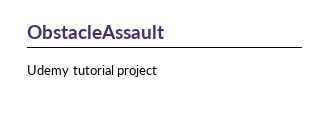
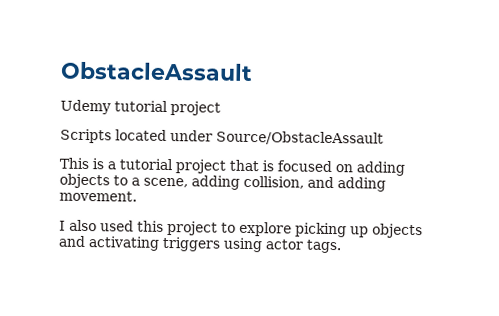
+ Scripts located under Source/ObstacleAssault
+ This is a tutorial project that is focused on adding objects to a scene, adding collision, and adding movement.
+ I also used this project to explore picking up objects and activating triggers using actor tags.

